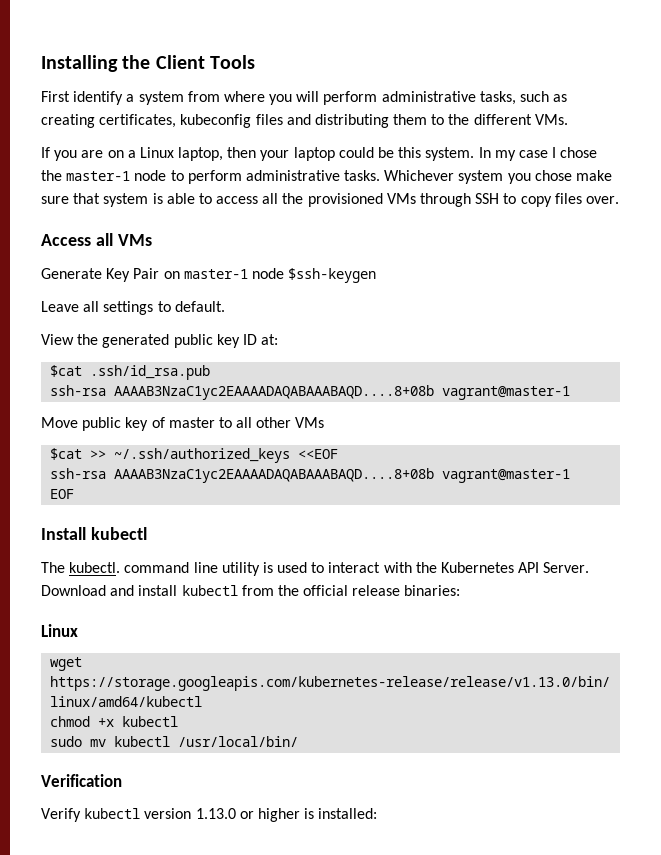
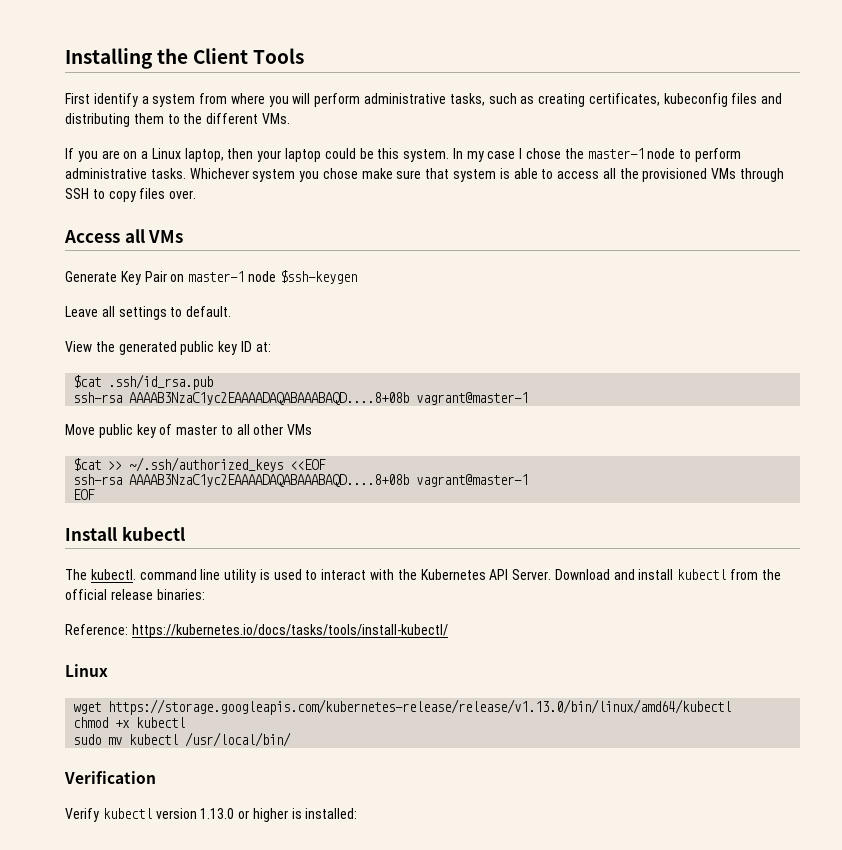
+ Reference: https://kubernetes.io/docs/tasks/tools/install-kubectl/

